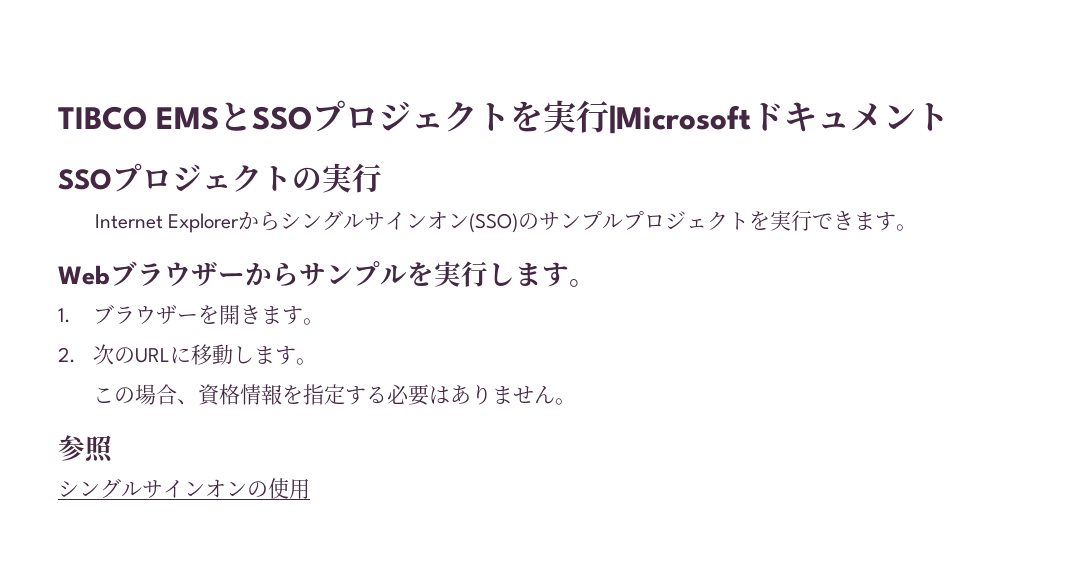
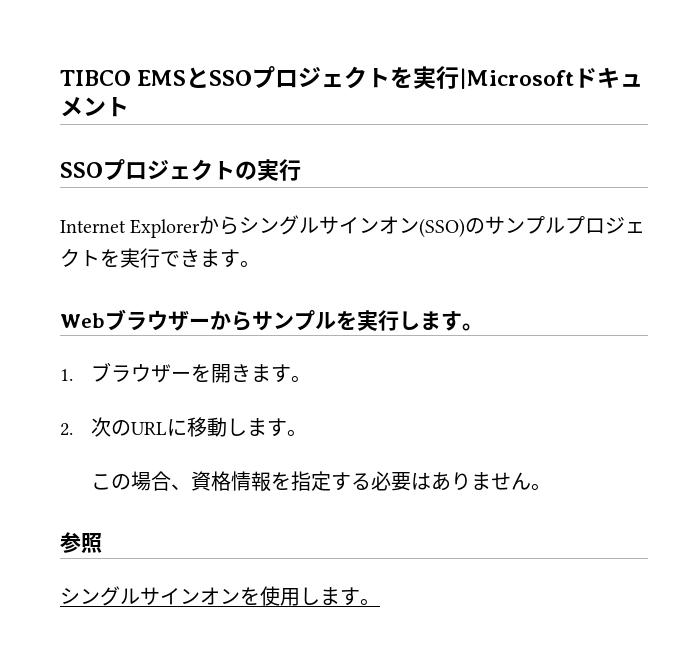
- シングルサインオンの使用
+ シングルサインオンを使用します。

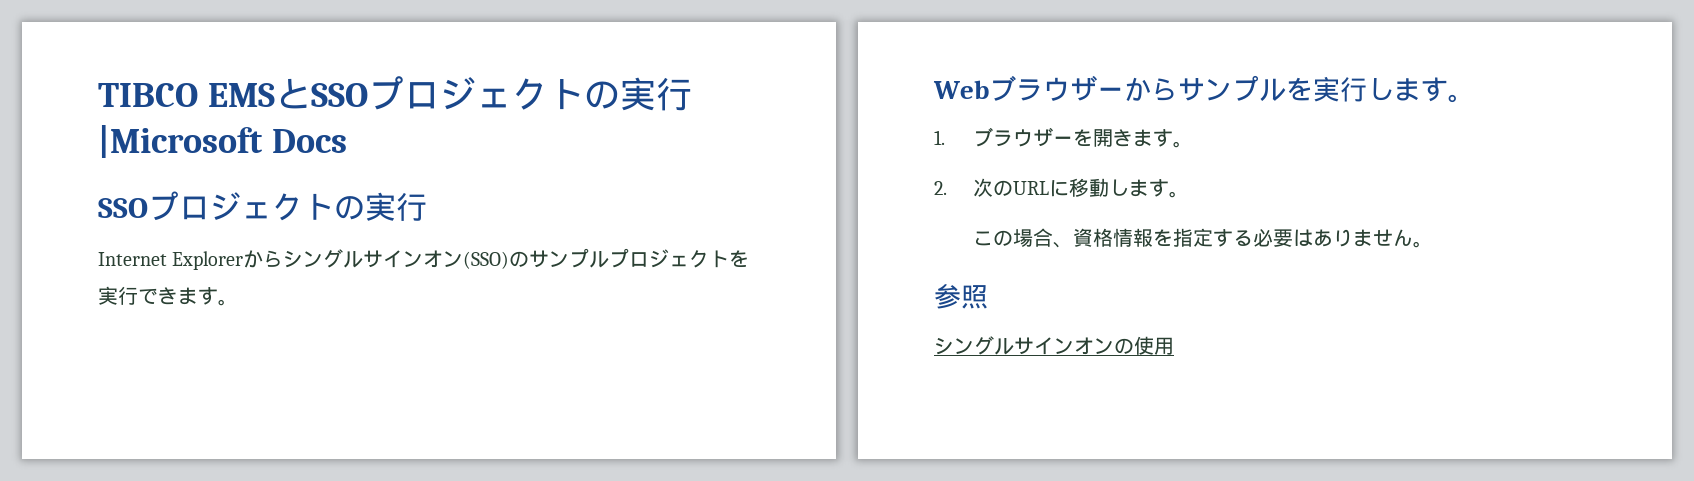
- TIBCO EMSとSSOプロジェクトを実行|Microsoftドキュメント
+ TIBCO EMSとSSOプロジェクトの実行|Microsoft Docs
- シングルサインオンを使用します。
+ シングルサインオンの使用

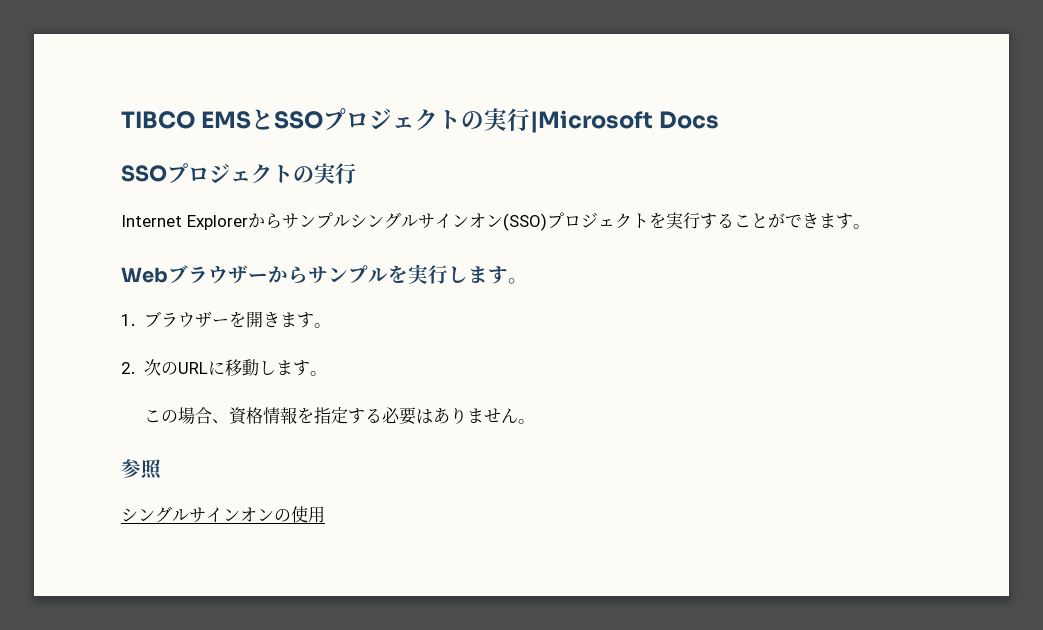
- Internet Explorerからシングルサインオン(SSO)のサンプルプロジェクトを実行できます。
+ Internet Explorerからサンプルシングルサインオン(SSO)プロジェクトを実行することができます。

